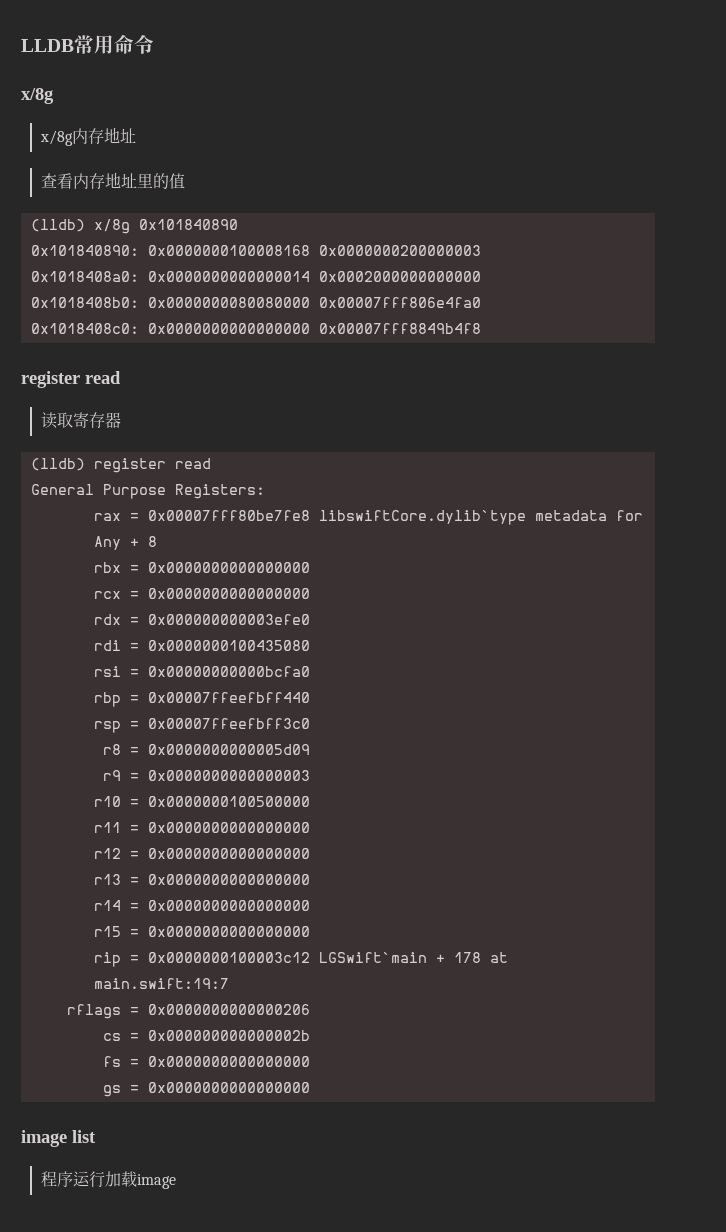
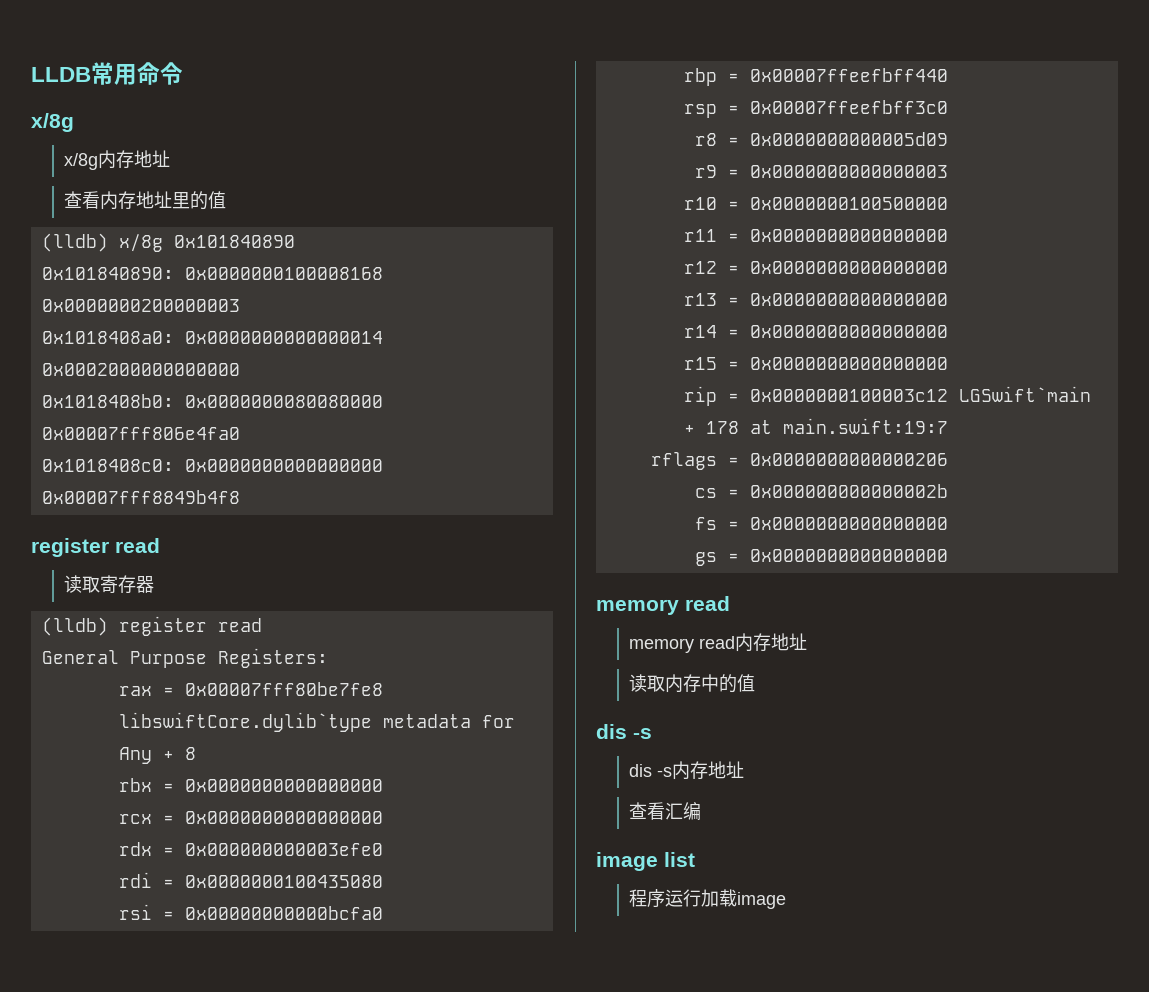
  gs = 0x0000000000000000
+ memory read
+ memory read内存地址
+ 读取内存中的值
+ dis -s
+ dis -s内存地址
+ 查看汇编

